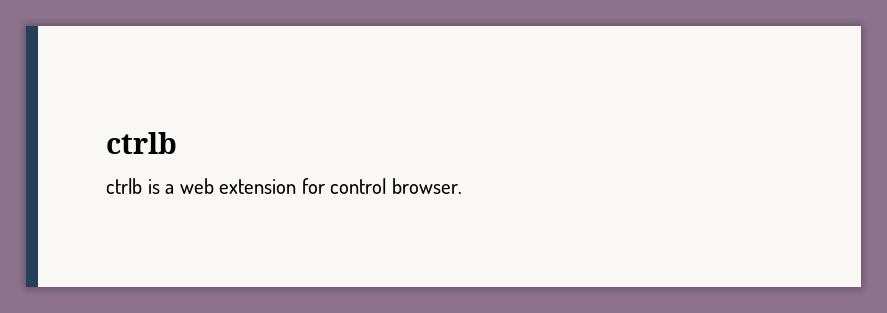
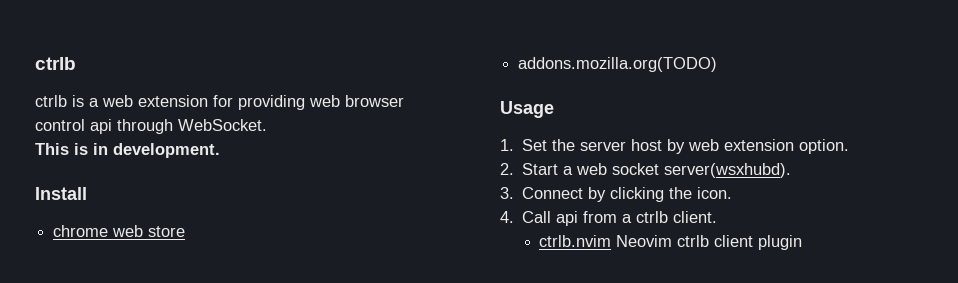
- ctrlb is a web extension for control browser.
+ ctrlb is a web extension for providing web browser control api through WebSocket.
+ This is in development.
+ Install
+ chrome web store
+ addons.mozilla.org(TODO)
+ Usage
+ 1. Set the server host by web extension option.
+ 2. Start a web socket server(wsxhubd).
+ 3. Connect by clicking the icon.
+ 4. Call api from a ctrlb client.
+ ctrlb.nvim Neovim ctrlb client plugin

